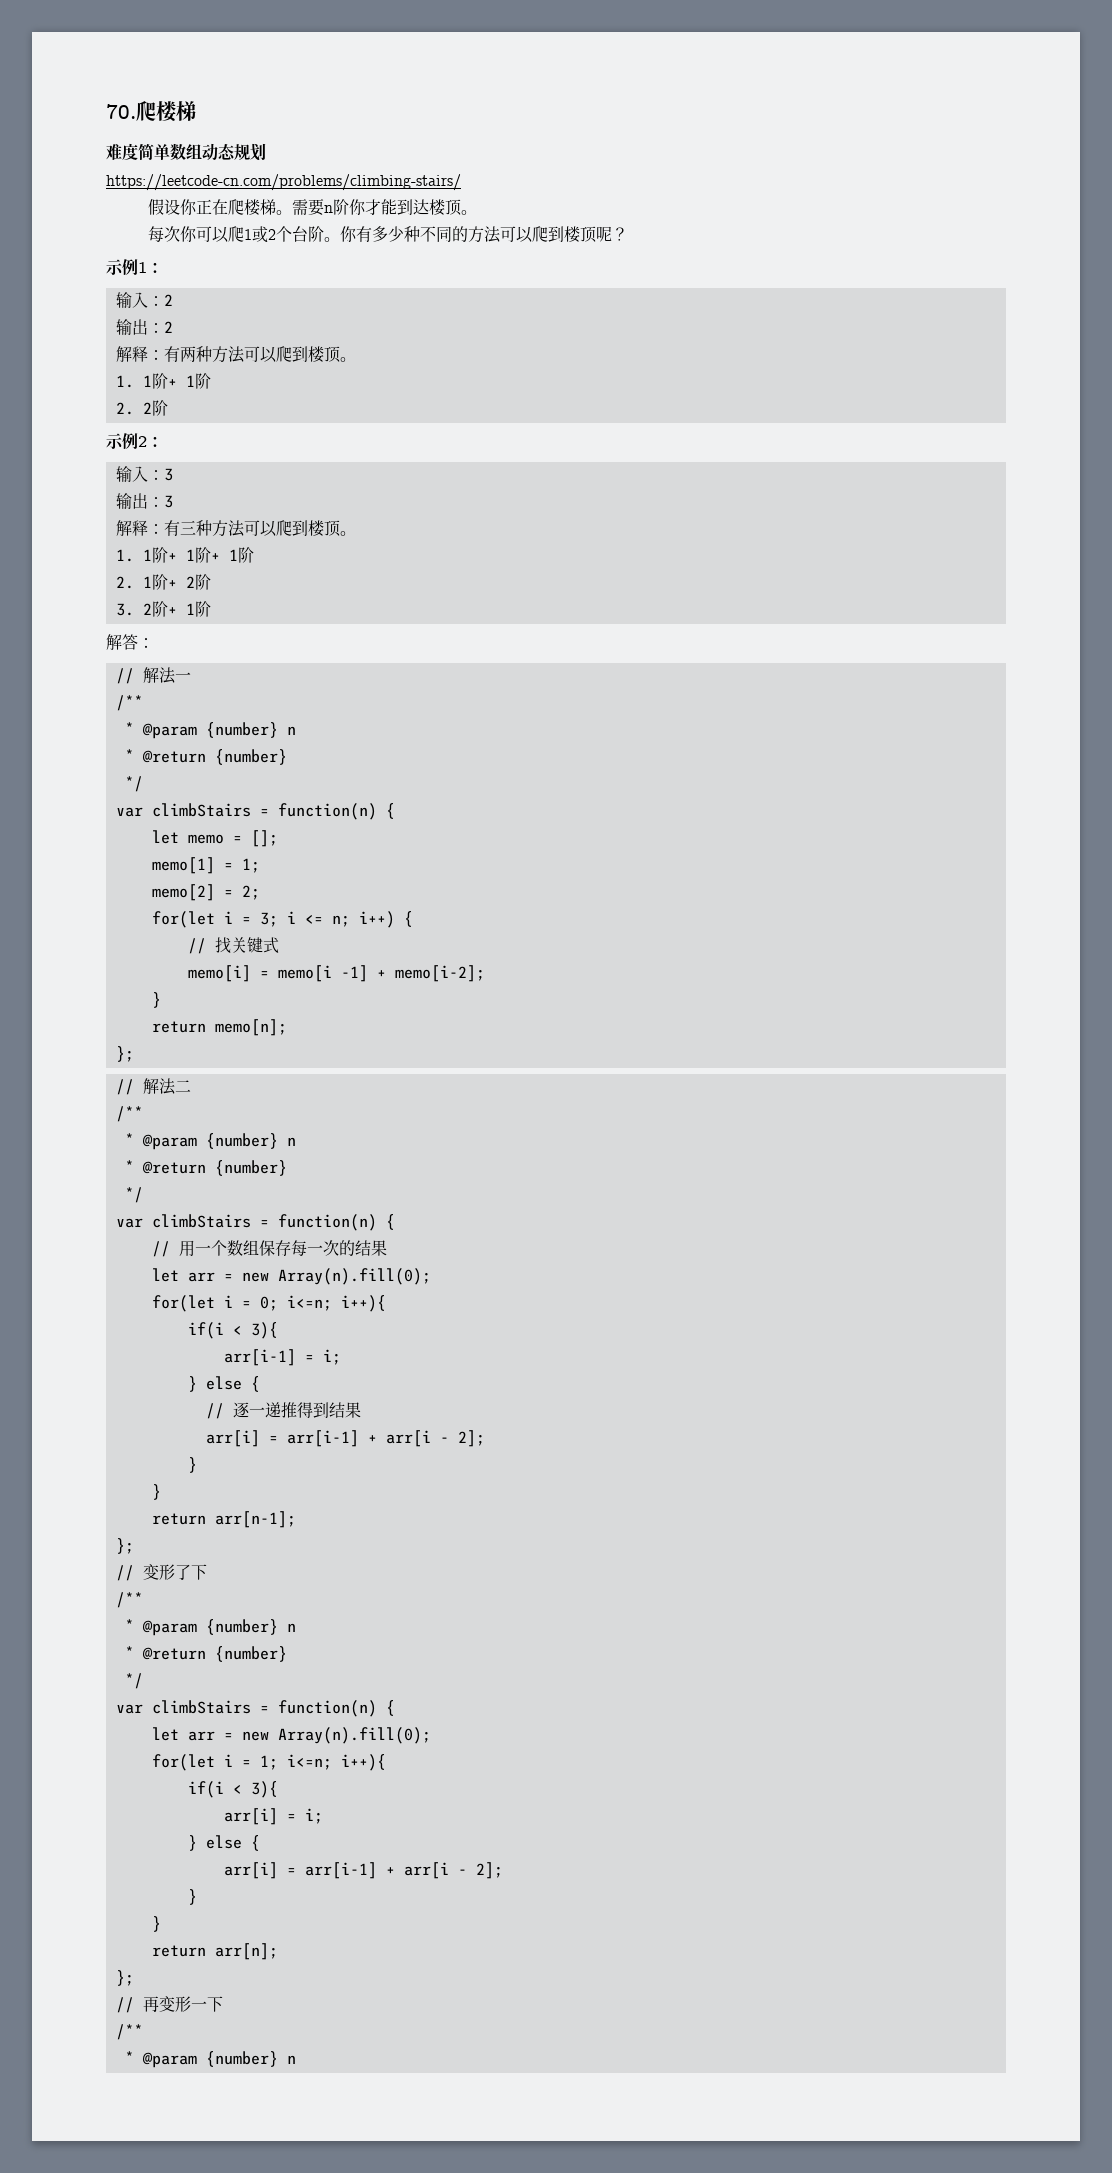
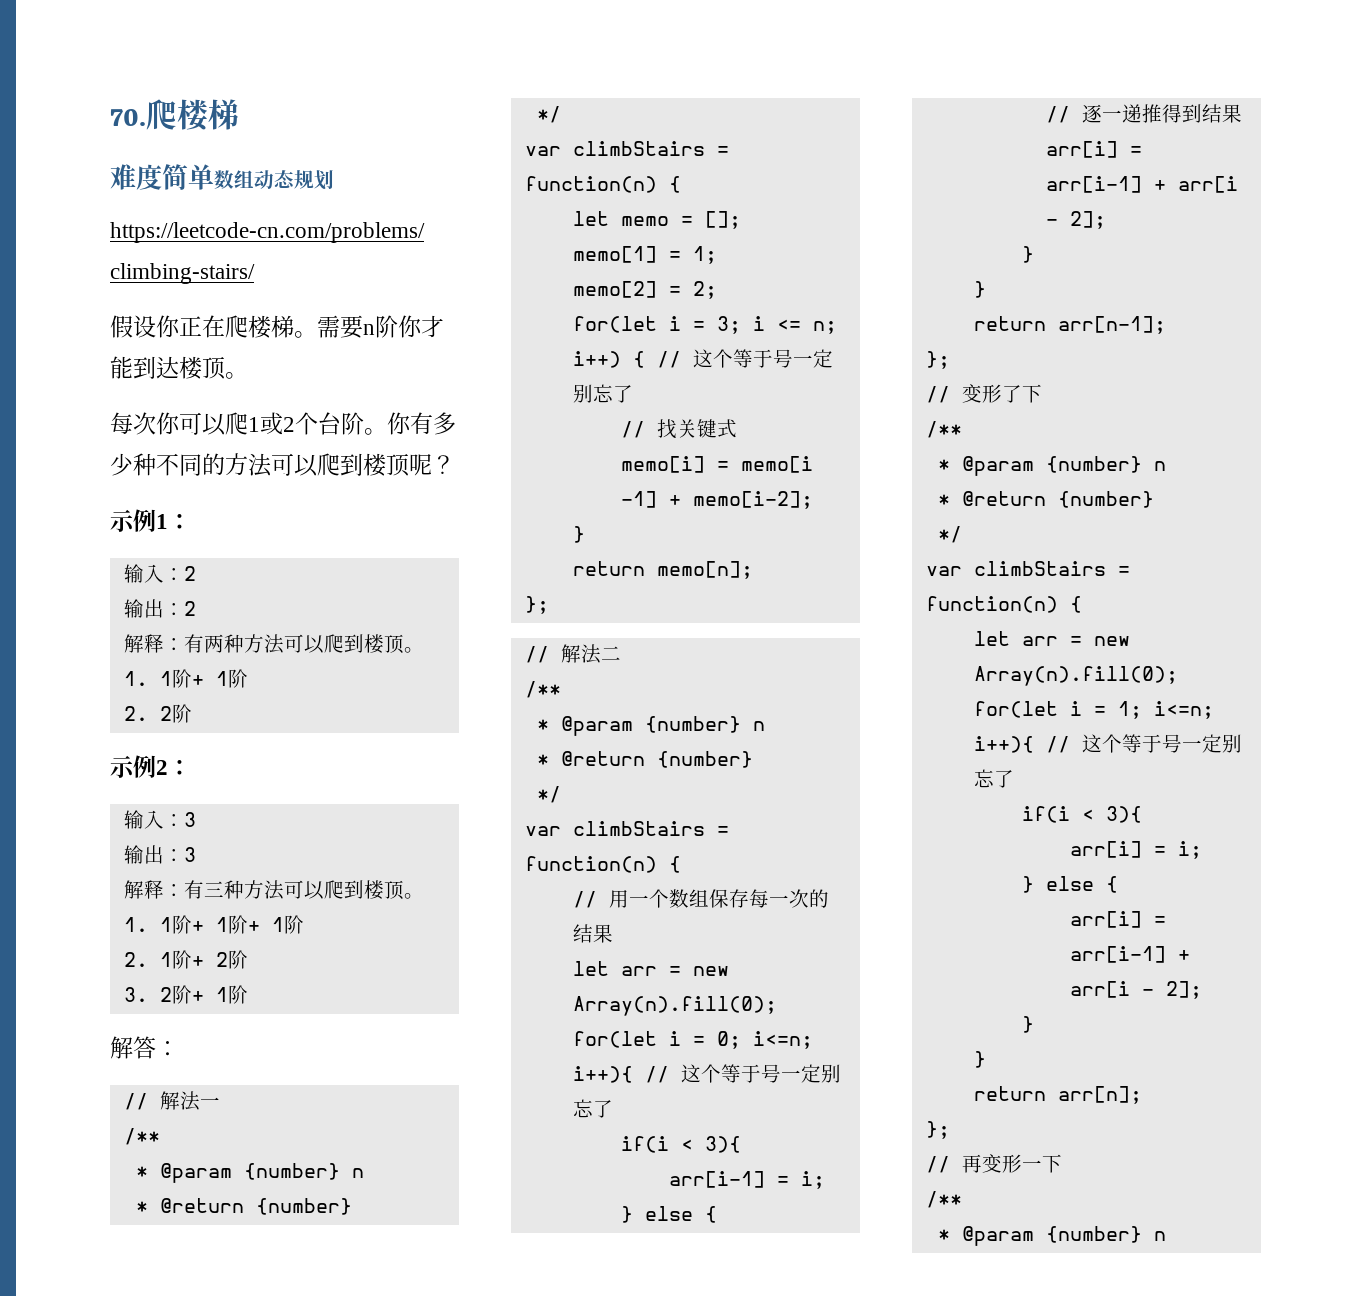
- for(let i = 3; i <= n; i++) {
+ for(let i = 3; i <= n; i++) { // 这个等于号一定别忘了
- for(let i = 0; i<=n; i++){
+ for(let i = 0; i<=n; i++){ // 这个等于号一定别忘了
- for(let i = 1; i<=n; i++){
+ for(let i = 1; i<=n; i++){ // 这个等于号一定别忘了

